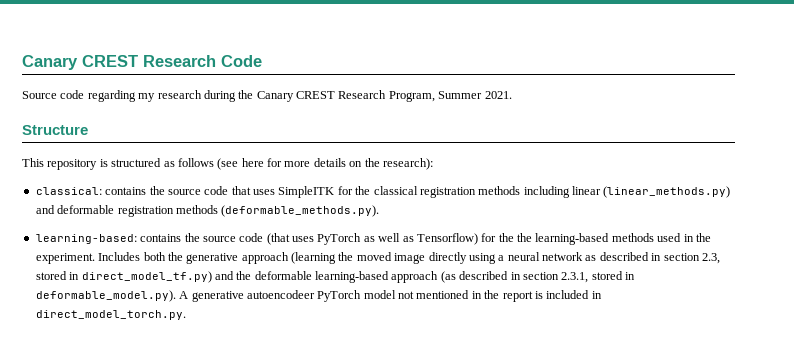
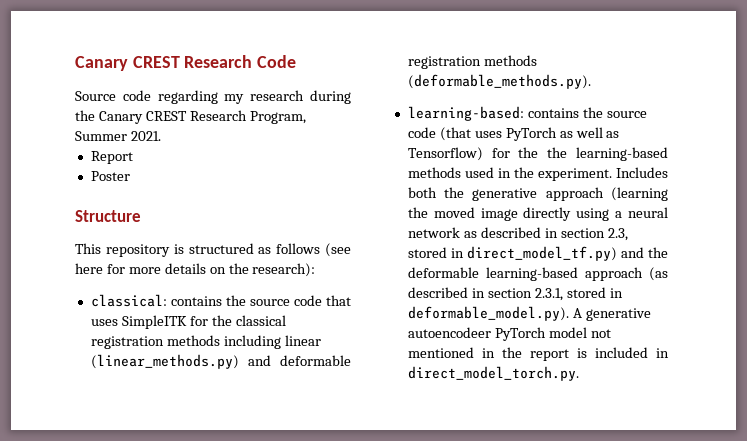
+ Report
+ Poster

